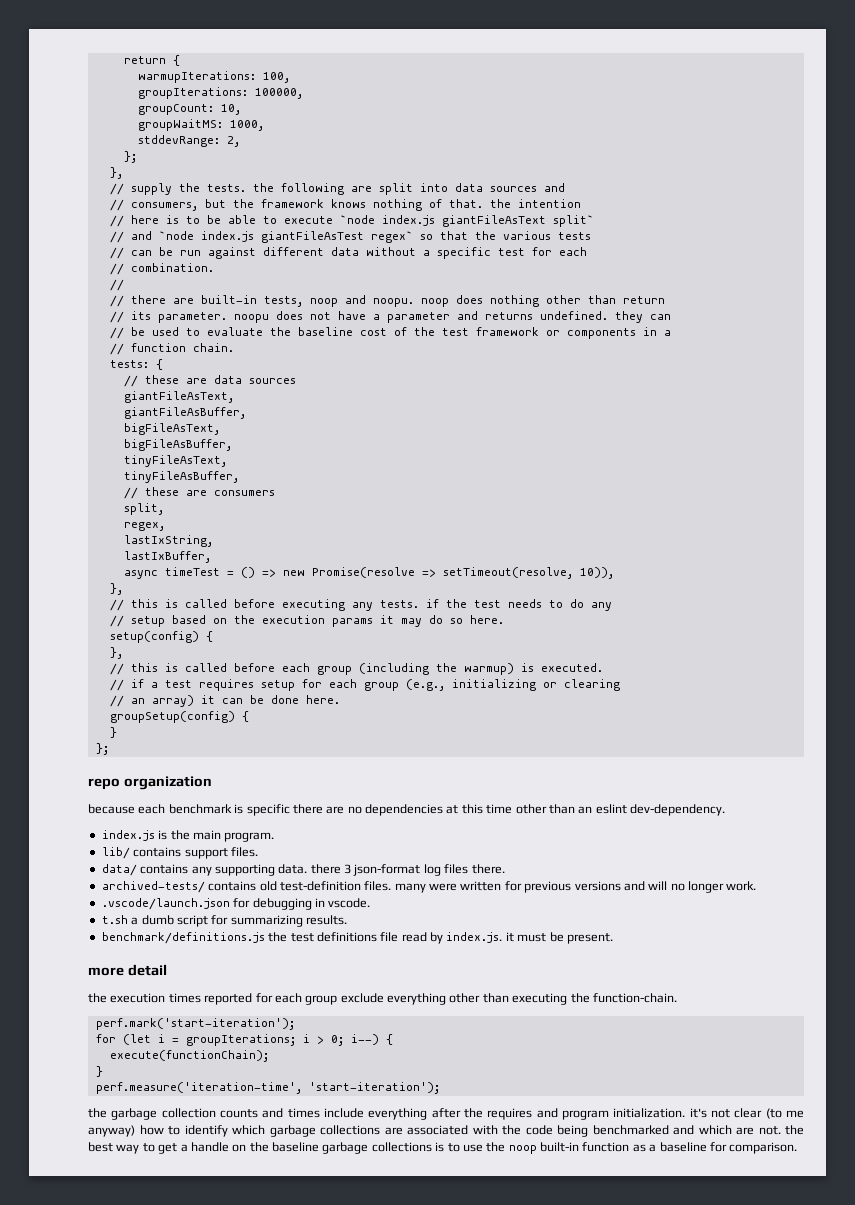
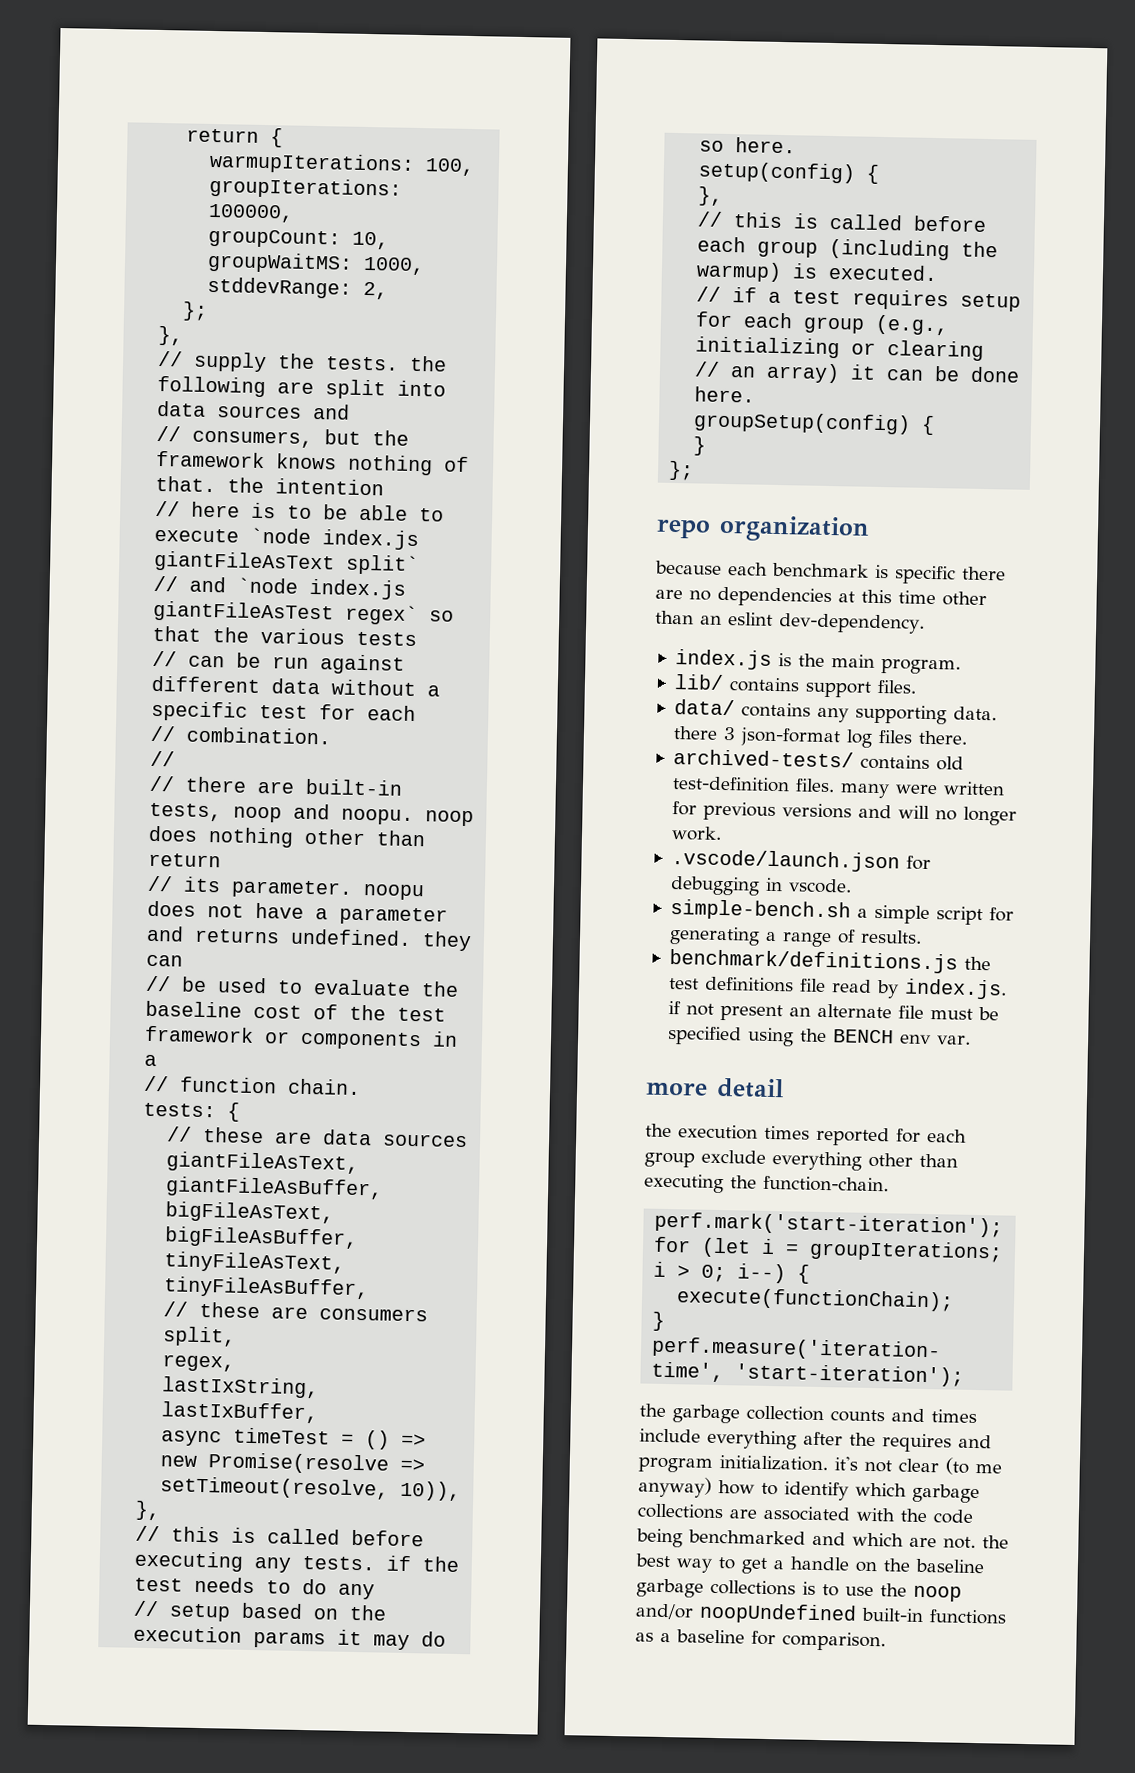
- t.sh a dumb script for summarizing results.
+ simple-bench.sh a simple script for generating a range of results.
- benchmark/definitions.js the test definitions file read by index.js. it must be present.
+ benchmark/definitions.js the test definitions file read by index.js. if not present an alternate file must be specified using the BENCH env var.
- the garbage collection counts and times include everything after the requires and program initialization. it's not clear (to me anyway) how to identify which garbage collections are associated with the code being benchmarked and which are not. the best way to get a handle on the baseline garbage collections is to use the noop built-in function as a baseline for comparison.
+ the garbage collection counts and times include everything after the requires and program initialization. it's not clear (to me anyway) how to identify which garbage collections are associated with the code being benchmarked and which are not. the best way to get a handle on the baseline garbage collections is to use the noop and/or noopUndefined built-in functions as a baseline for comparison.

